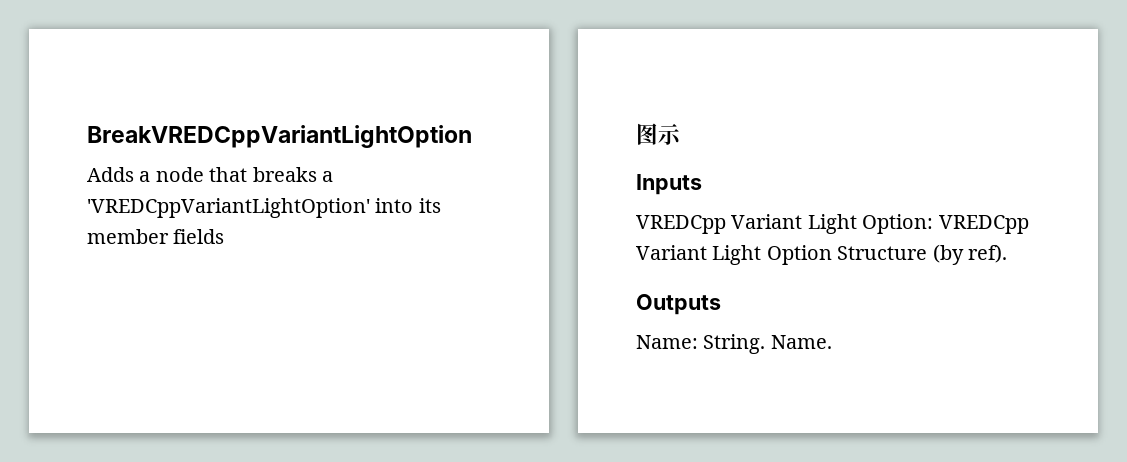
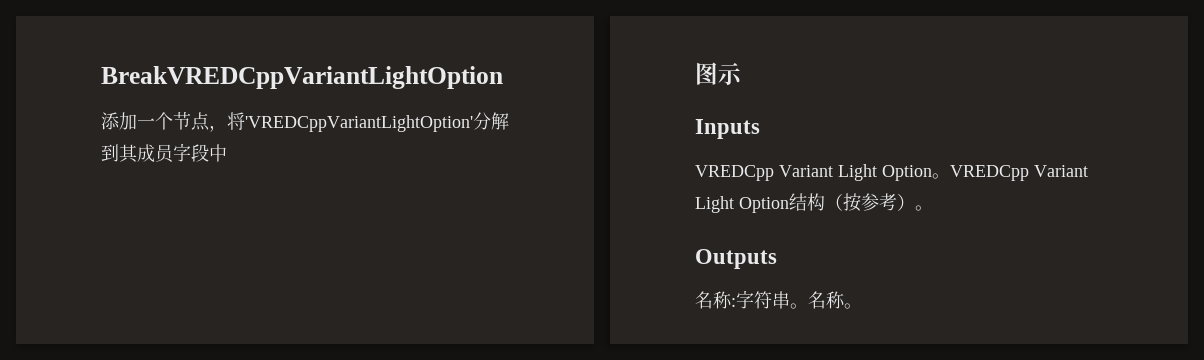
- Adds a node that breaks a 'VREDCppVariantLightOption' into its member fields
+ 添加一个节点，将'VREDCppVariantLightOption'分解到其成员字段中
- VREDCpp Variant Light Option: VREDCpp Variant Light Option Structure (by ref).
+ VREDCpp Variant Light Option。VREDCpp Variant Light Option结构（按参考）。
  Outputs
- Name: String. Name.
+ 名称:字符串。名称。

